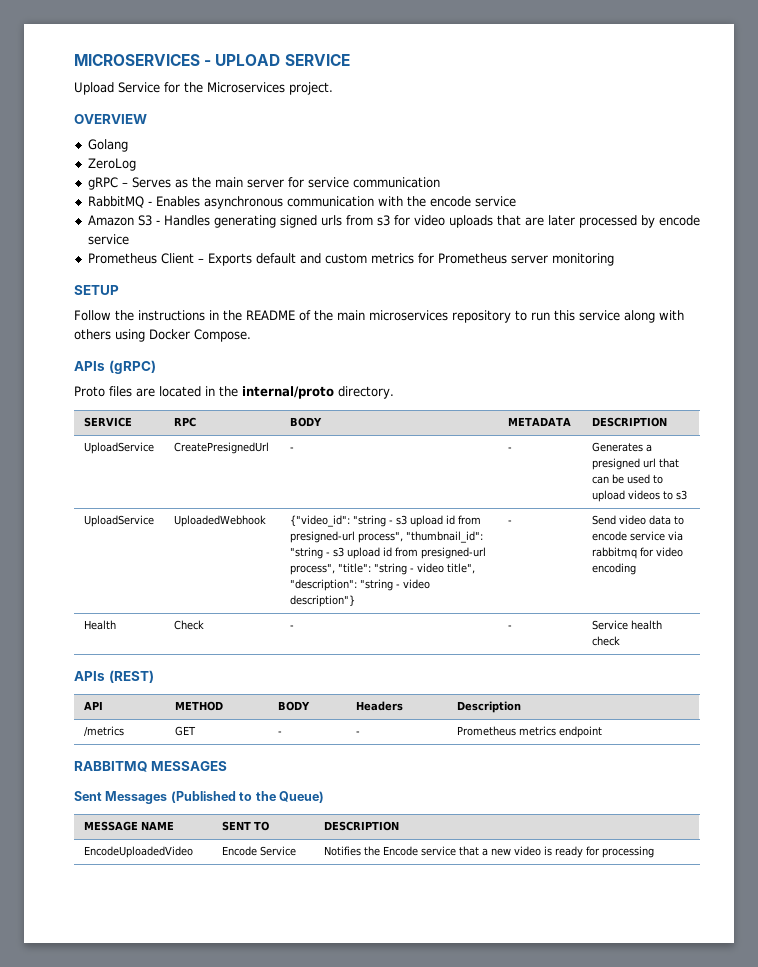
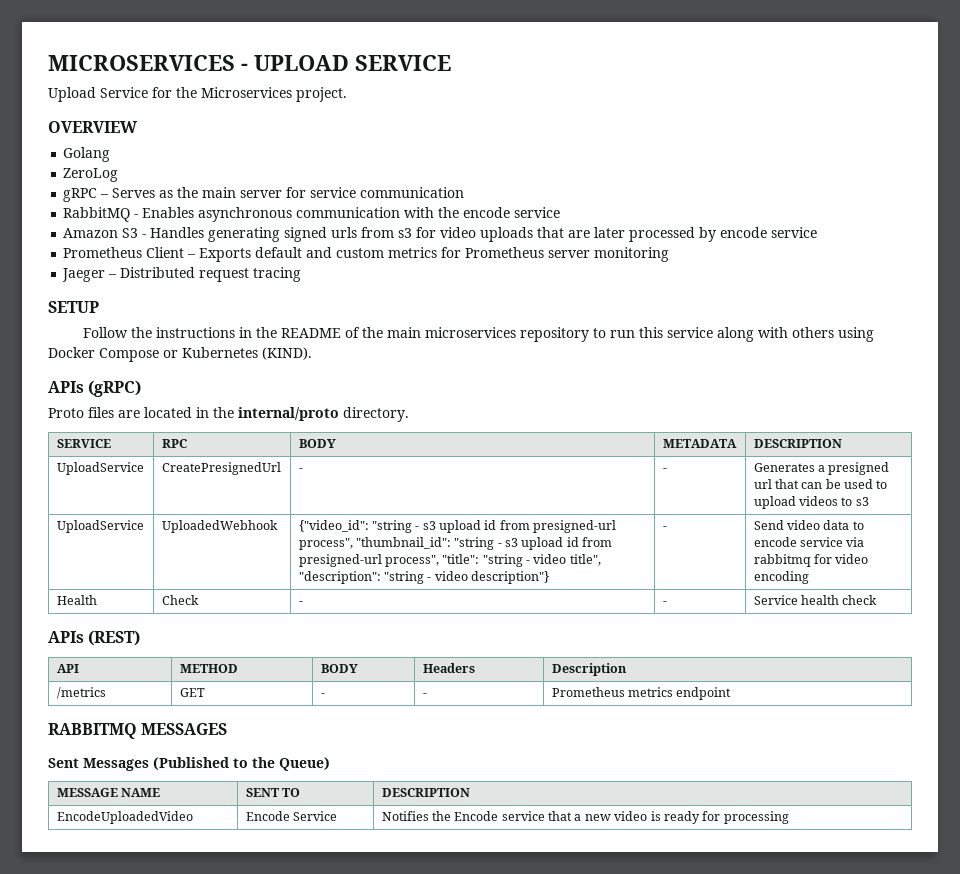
+ Jaeger – Distributed request tracing
- Follow the instructions in the README of the main microservices repository to run this service along with others using Docker Compose.
+ Follow the instructions in the README of the main microservices repository to run this service along with others using Docker Compose or Kubernetes (KIND).

